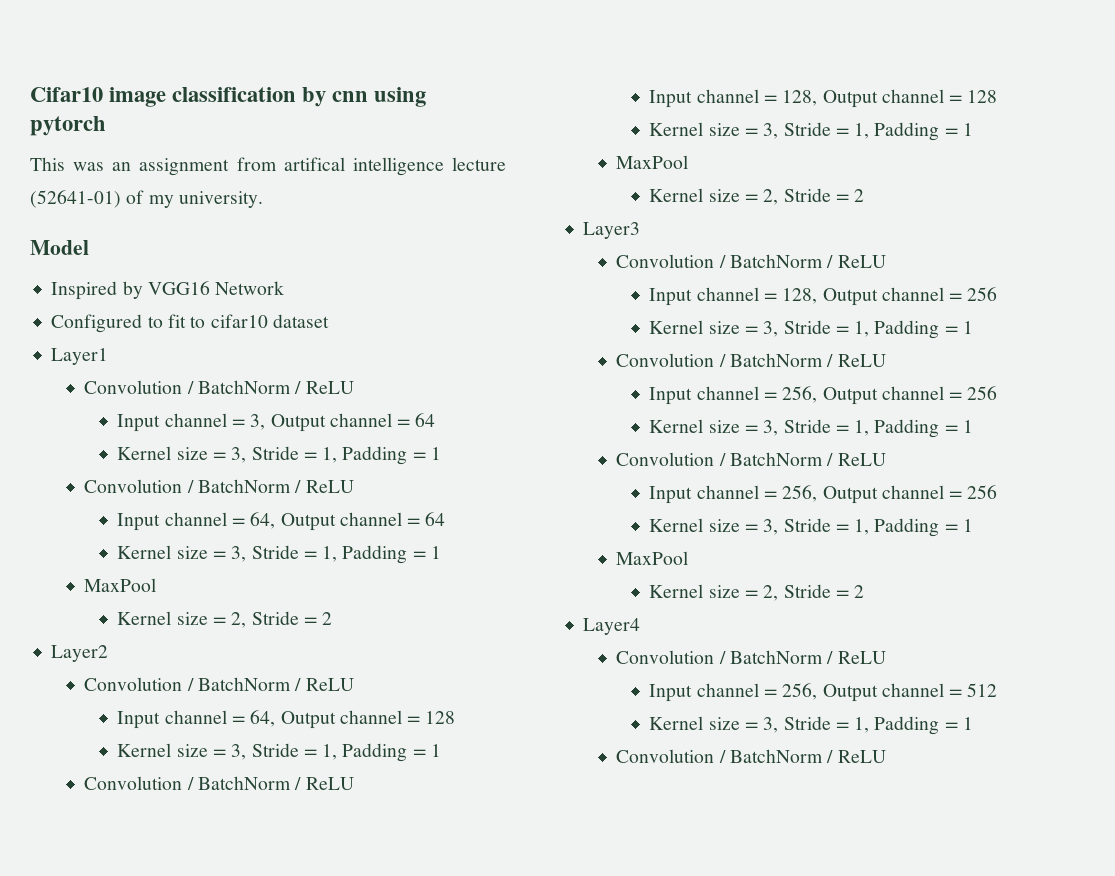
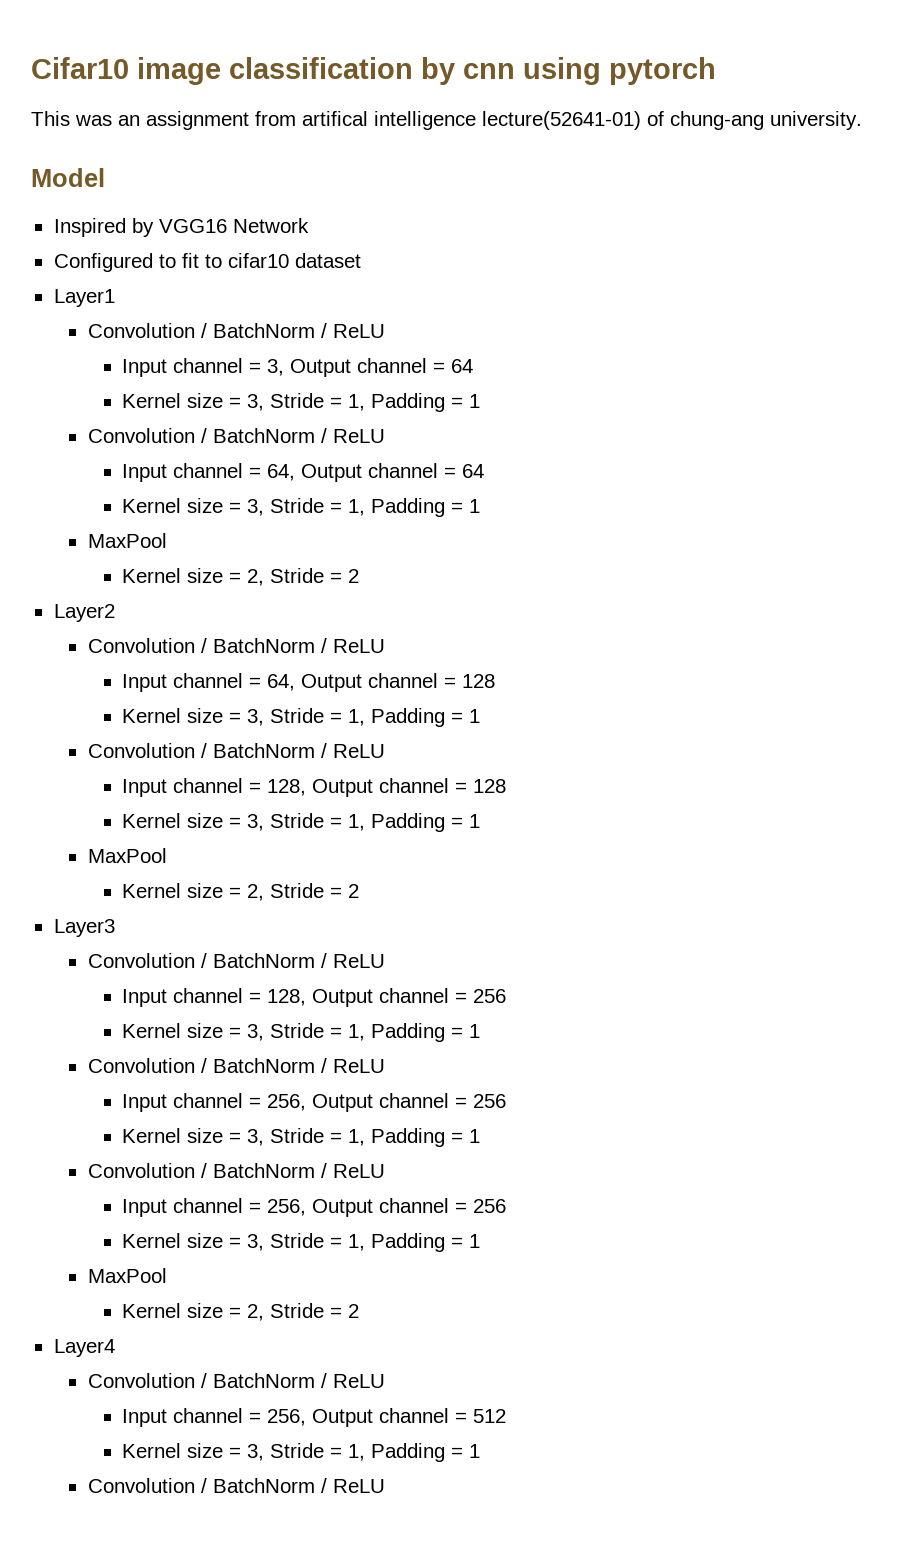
- This was an assignment from artifical intelligence lecture (52641-01) of my university.
+ This was an assignment from artifical intelligence lecture(52641-01) of chung-ang university.

